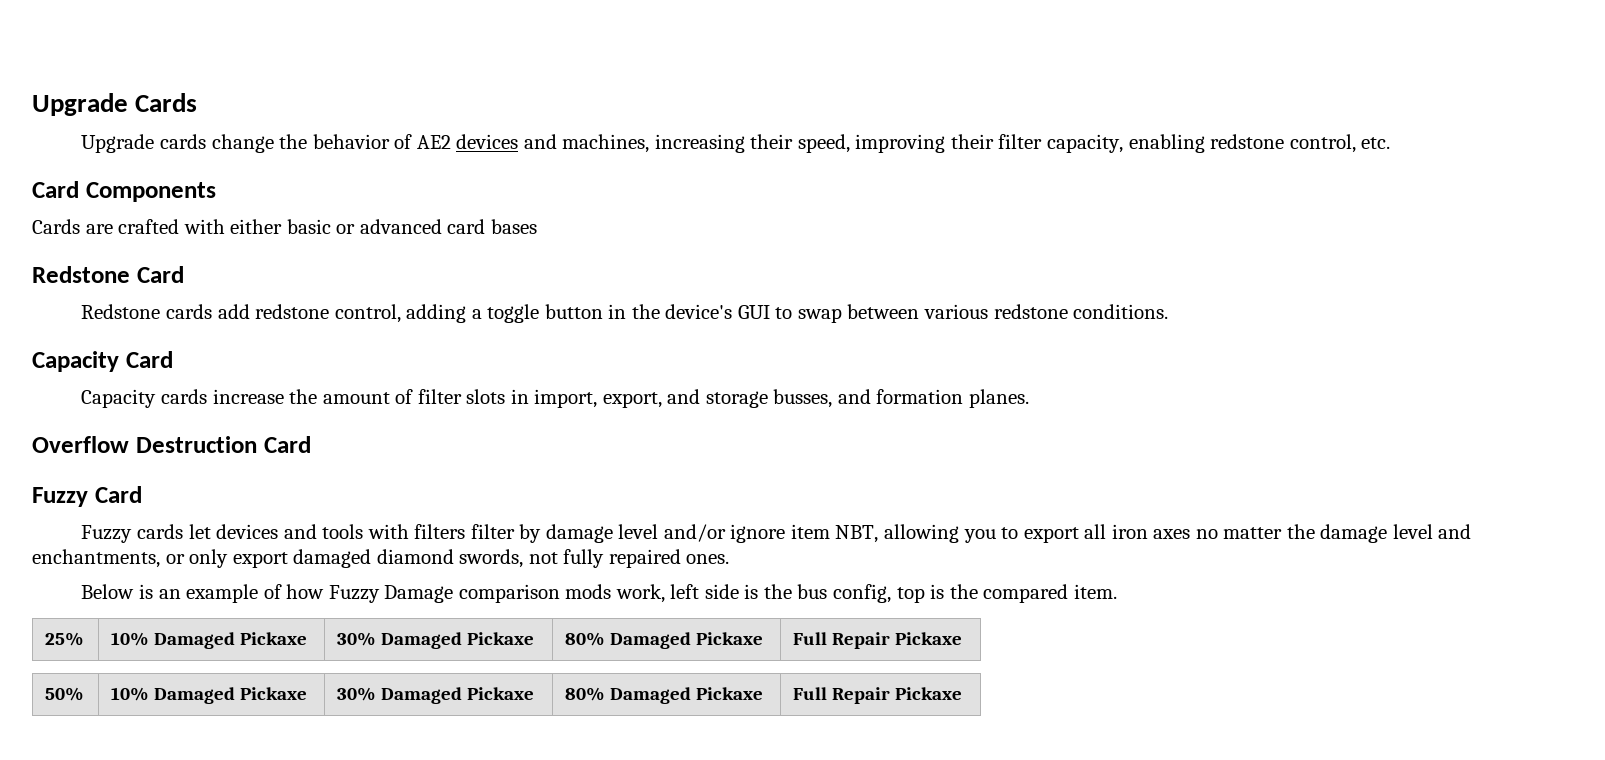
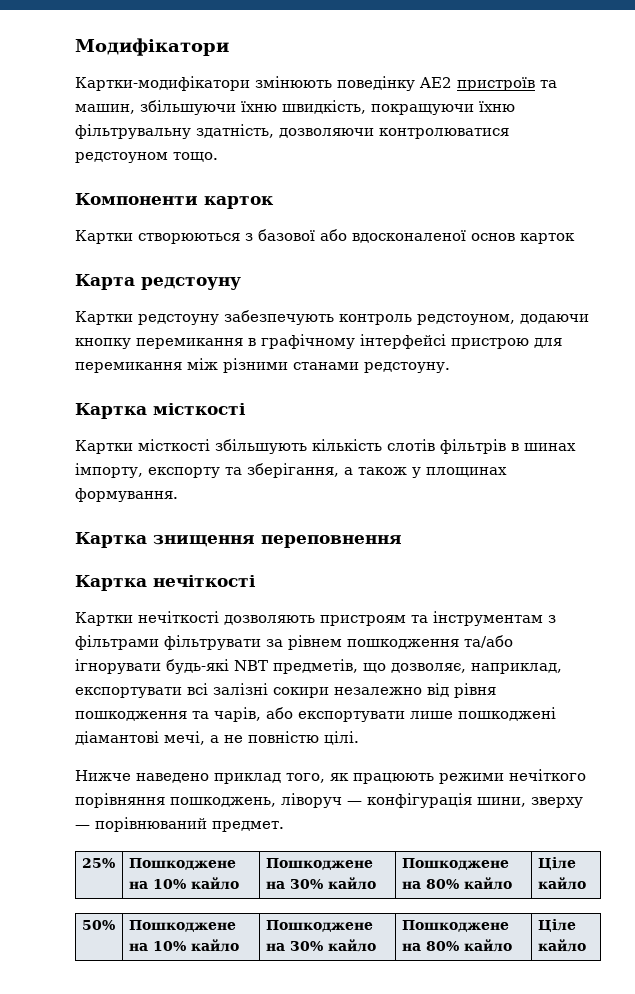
- Upgrade Cards
- Upgrade cards change the behavior of AE2 devices and machines, increasing their speed, improving their filter capacity, enabling redstone control, etc.
- Card Components
- Cards are crafted with either basic or advanced card bases
- Redstone Card
- Redstone cards add redstone control, adding a toggle button in the device's GUI to swap between various redstone conditions.
- Capacity Card
- Capacity cards increase the amount of filter slots in import, export, and storage busses, and formation planes.
- Overflow Destruction Card
- Fuzzy Card
- Fuzzy cards let devices and tools with filters filter by damage level and/or ignore item NBT, allowing you to export all iron axes no matter the damage level and enchantments, or only export damaged diamond swords, not fully repaired ones.
- Below is an example of how Fuzzy Damage comparison mods work, left side is the bus config, top is the compared item.
- 25% | 10% Damaged Pickaxe | 30% Damaged Pickaxe | 80% Damaged Pickaxe | Full Repair Pickaxe
- 50% | 10% Damaged Pickaxe | 30% Damaged Pickaxe | 80% Damaged Pickaxe | Full Repair Pickaxe
+ Модифікатори
+ Картки-модифікатори змінюють поведінку AE2 пристроїв та машин, збільшуючи їхню швидкість, покращуючи їхню фільтрувальну здатність, дозволяючи контролюватися редстоуном тощо.
+ Компоненти карток
+ Картки створюються з базової або вдосконаленої основ карток
+ Карта редстоуну
+ Картки редстоуну забезпечують контроль редстоуном, додаючи кнопку перемикання в графічному інтерфейсі пристрою для перемикання між різними станами редстоуну.
+ Картка місткості
+ Картки місткості збільшують кількість слотів фільтрів в шинах імпорту, експорту та зберігання, а також у площинах формування.
+ Картка знищення переповнення
+ Картка нечіткості
+ Картки нечіткості дозволяють пристроям та інструментам з фільтрами фільтрувати за рівнем пошкодження та/або ігнорувати будь-які NBT предметів, що дозволяє, наприклад, експортувати всі залізні сокири незалежно від рівня пошкодження та чарів, або експортувати лише пошкоджені діамантові мечі, а не повністю цілі.
+ Нижче наведено приклад того, як працюють режими нечіткого порівняння пошкоджень, ліворуч — конфігурація шини, зверху — порівнюваний предмет.
+ 25% | Пошкоджене на 10% кайло | Пошкоджене на 30% кайло | Пошкоджене на 80% кайло | Ціле кайло
+ 50% | Пошкоджене на 10% кайло | Пошкоджене на 30% кайло | Пошкоджене на 80% кайло | Ціле кайло

